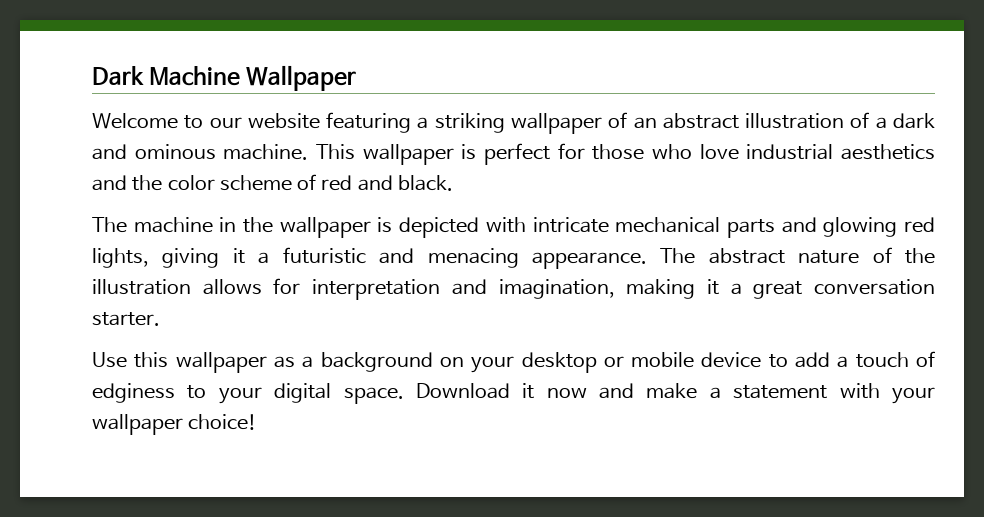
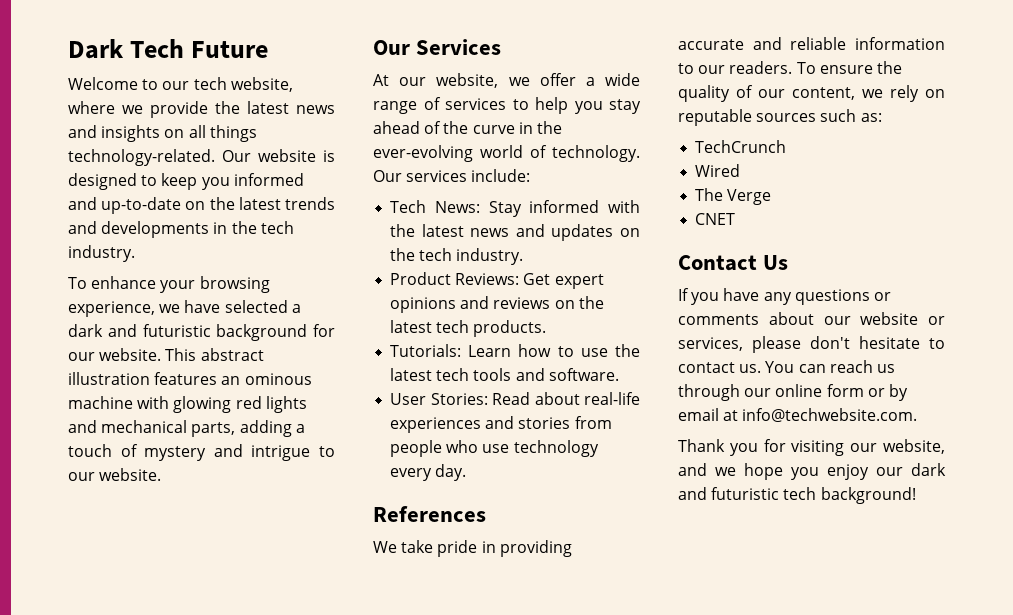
- Dark Machine Wallpaper
+ Dark Tech Future
- Welcome to our website featuring a striking wallpaper of an abstract illustration of a dark and ominous machine. This wallpaper is perfect for those who love industrial aesthetics and the color scheme of red and black.
- The machine in the wallpaper is depicted with intricate mechanical parts and glowing red lights, giving it a futuristic and menacing appearance. The abstract nature of the illustration allows for interpretation and imagination, making it a great conversation starter.
- Use this wallpaper as a background on your desktop or mobile device to add a touch of edginess to your digital space. Download it now and make a statement with your wallpaper choice!
+ Welcome to our tech website, where we provide the latest news and insights on all things technology-related. Our website is designed to keep you informed and up-to-date on the latest trends and developments in the tech industry.
+ To enhance your browsing experience, we have selected a dark and futuristic background for our website. This abstract illustration features an ominous machine with glowing red lights and mechanical parts, adding a touch of mystery and intrigue to our website.
+ Our Services
+ At our website, we offer a wide range of services to help you stay ahead of the curve in the ever-evolving world of technology. Our services include:
+ Tech News: Stay informed with the latest news and updates on the tech industry.
+ Product Reviews: Get expert opinions and reviews on the latest tech products.
+ Tutorials: Learn how to use the latest tech tools and software.
+ User Stories: Read about real-life experiences and stories from people who use technology every day.
+ References
+ We take pride in providing accurate and reliable information to our readers. To ensure the quality of our content, we rely on reputable sources such as:
+ TechCrunch
+ Wired
+ The Verge
+ CNET
+ Contact Us
+ If you have any questions or comments about our website or services, please don't hesitate to contact us. You can reach us through our online form or by email at info@techwebsite.com.
+ Thank you for visiting our website, and we hope you enjoy our dark and futuristic tech background!

